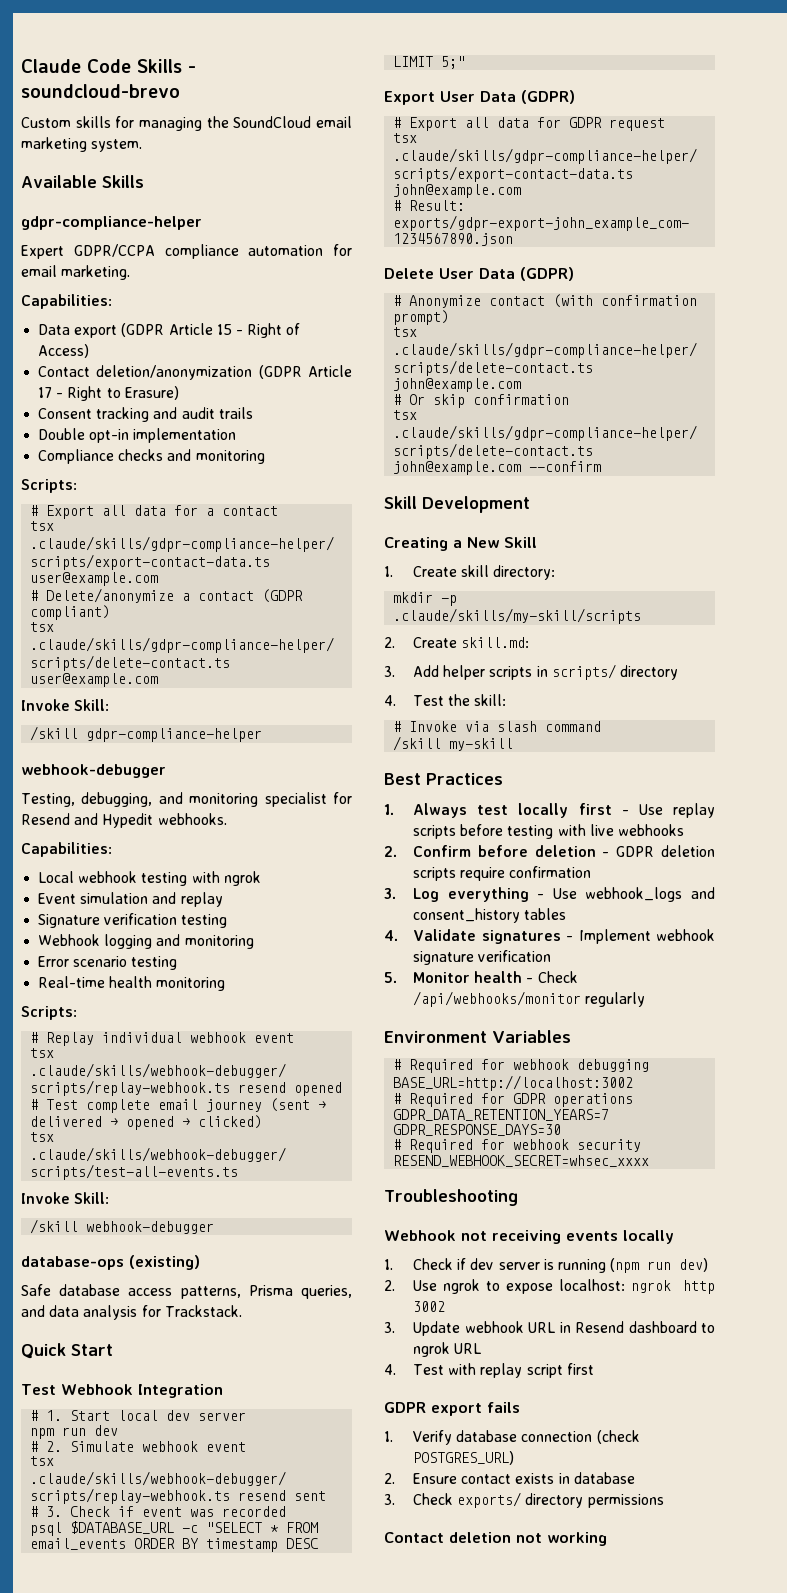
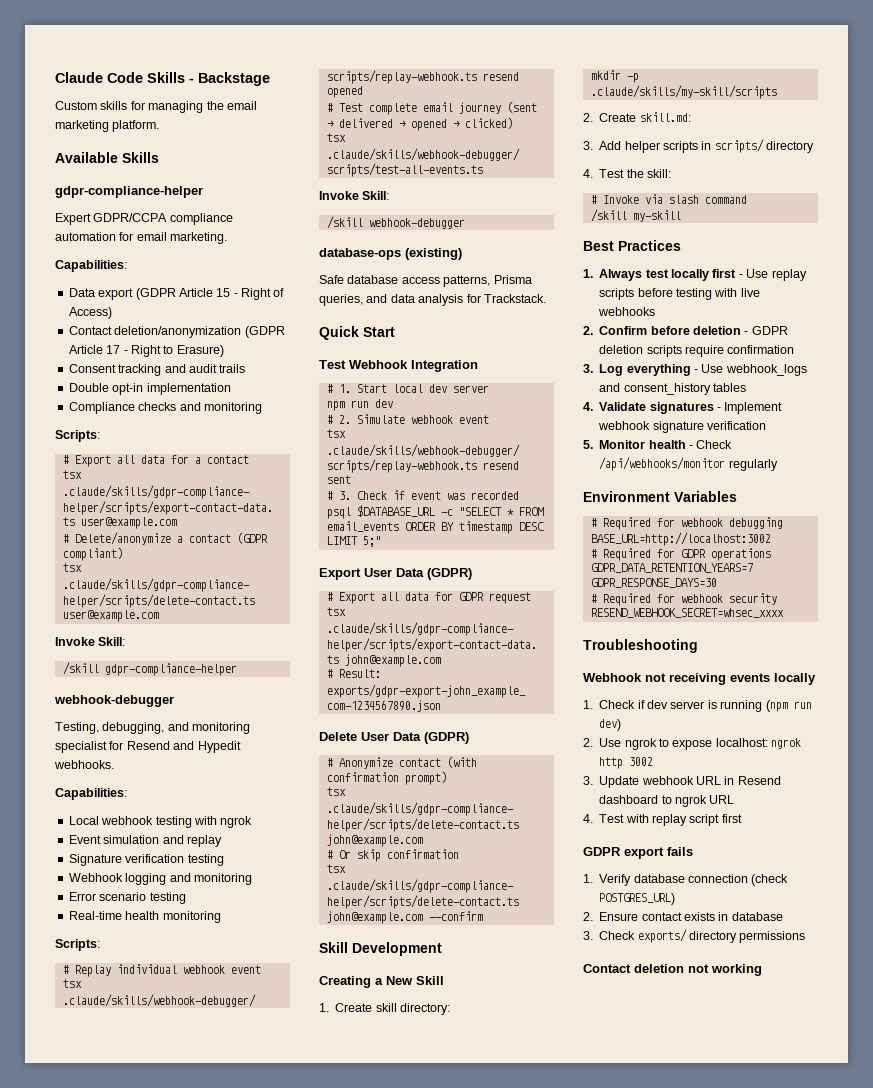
- Claude Code Skills - soundcloud-brevo
+ Claude Code Skills - Backstage
- Custom skills for managing the SoundCloud email marketing system.
+ Custom skills for managing the email marketing platform.

